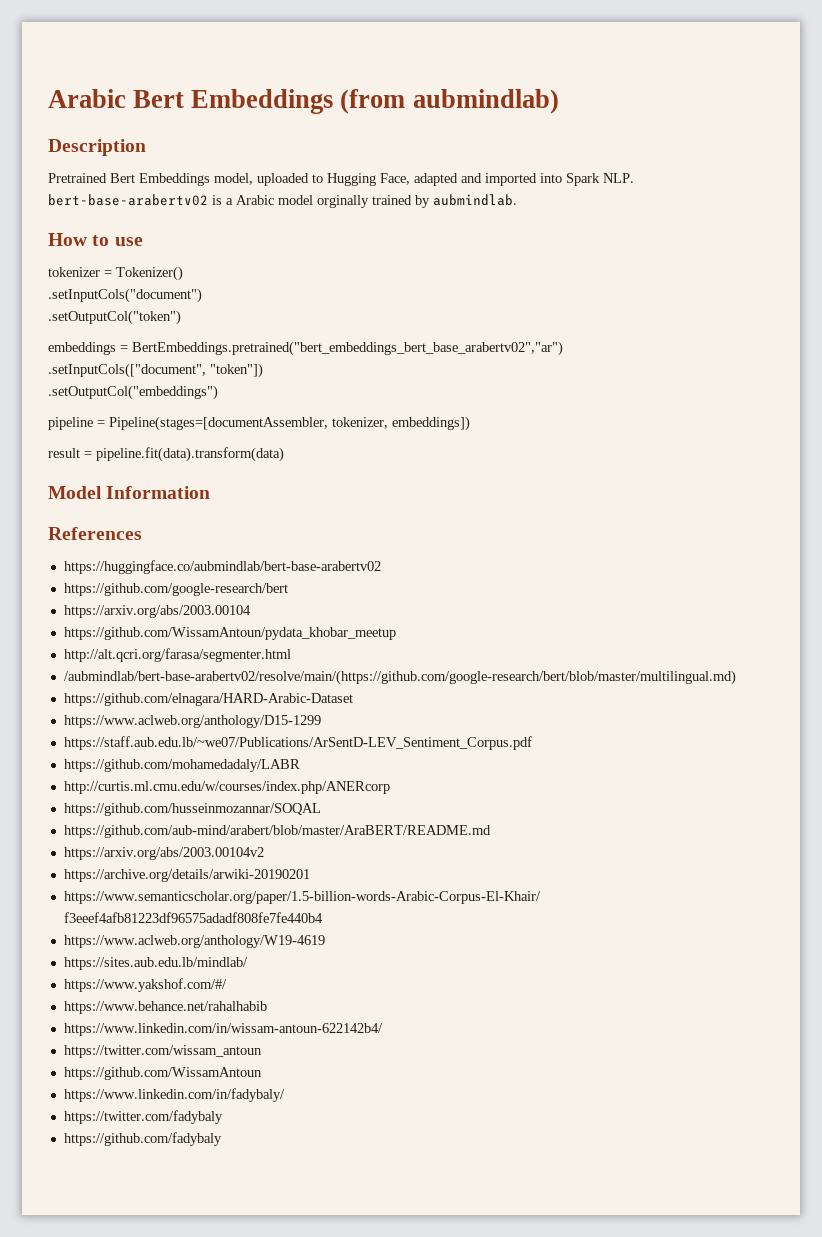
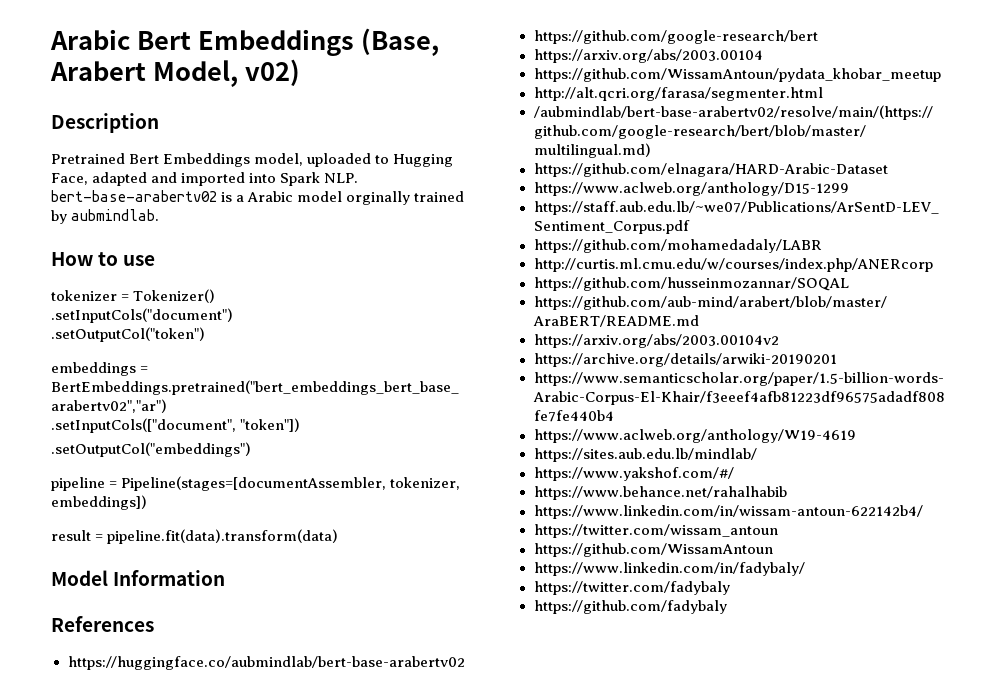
- Arabic Bert Embeddings (from aubmindlab)
+ Arabic Bert Embeddings (Base, Arabert Model, v02)

